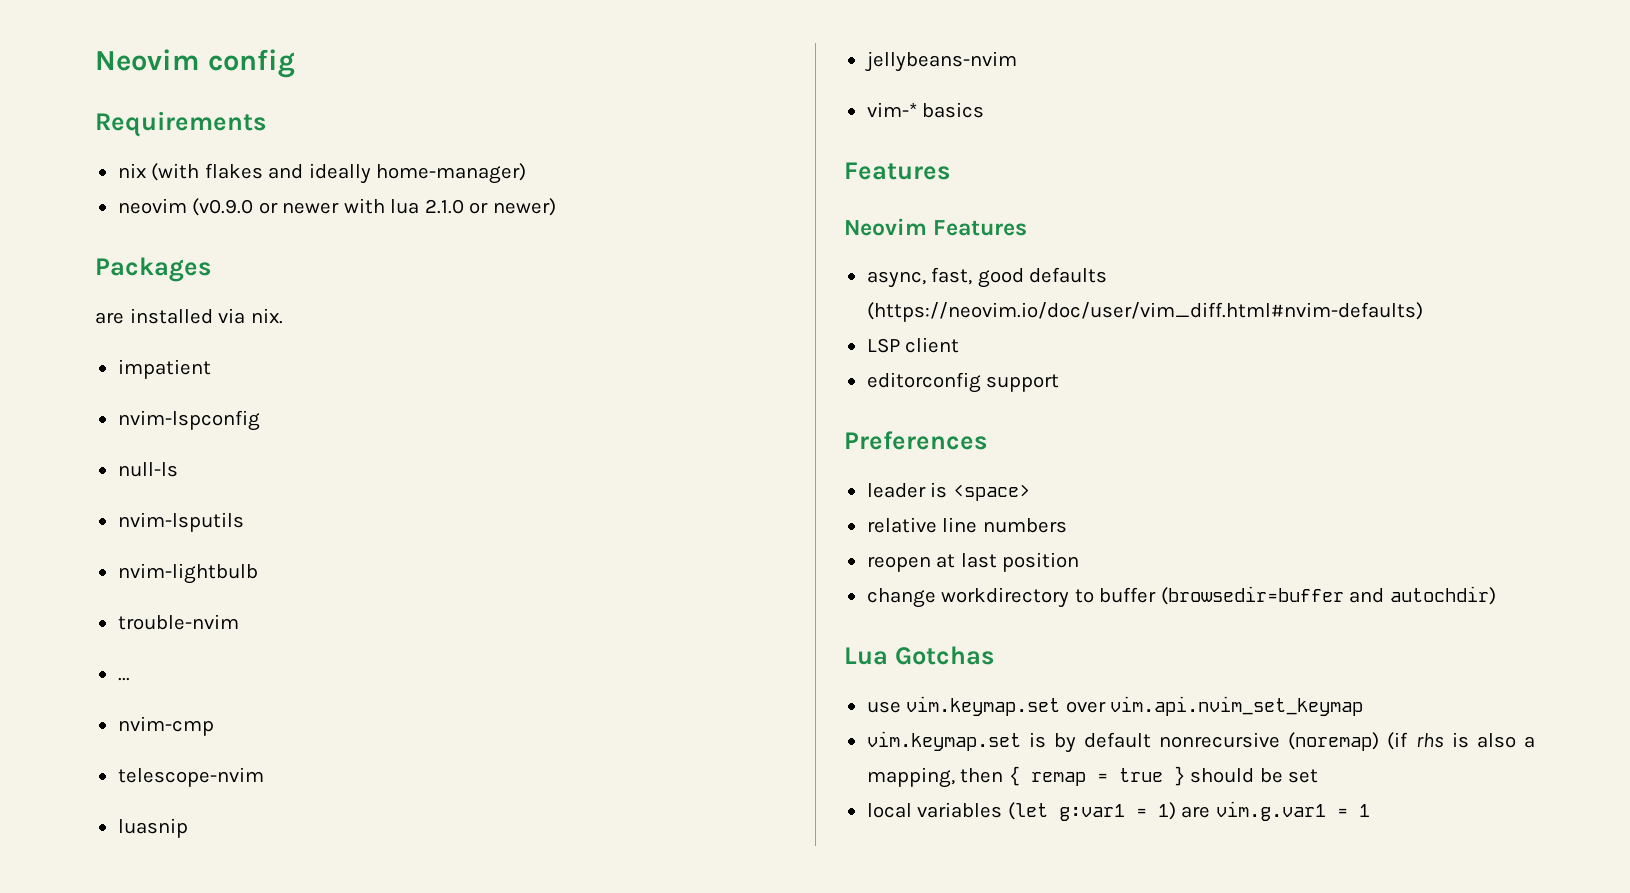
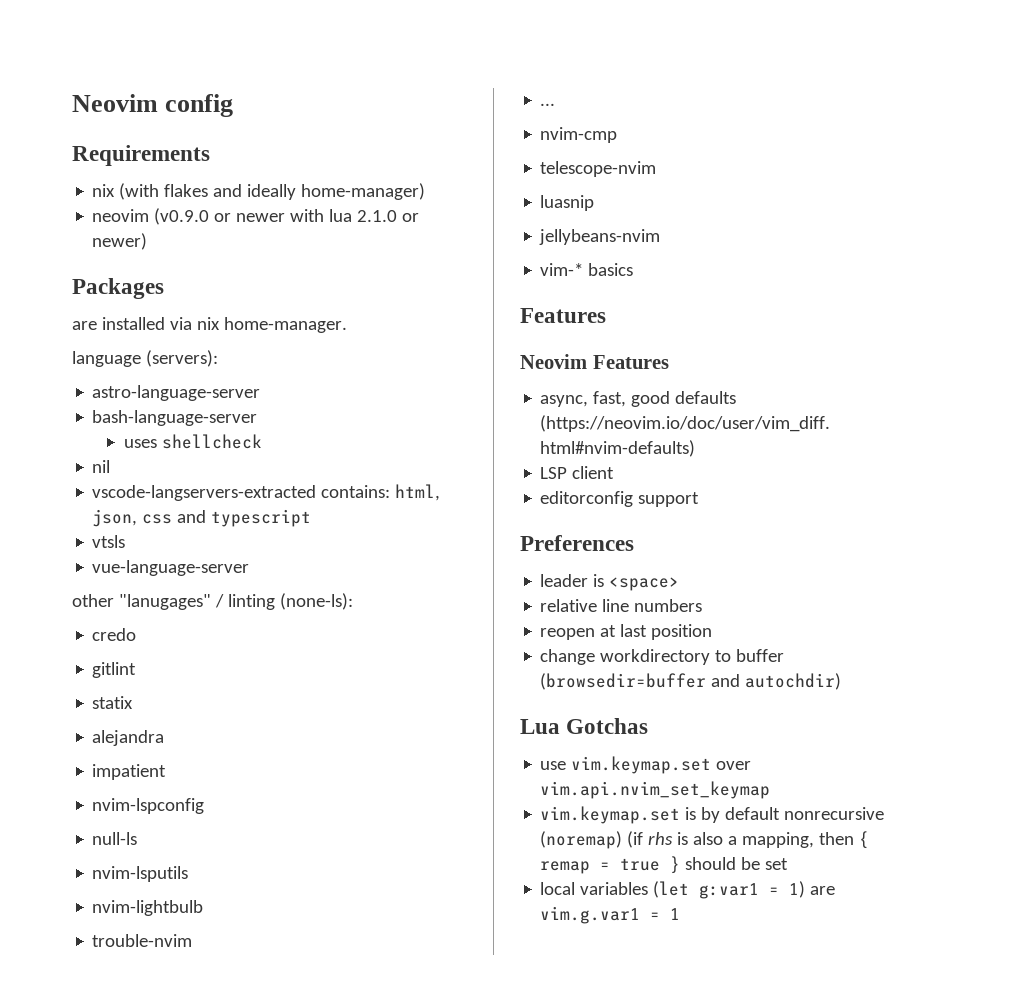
- are installed via nix.
+ are installed via nix home-manager.
+ language (servers):
+ astro-language-server
+ bash-language-server
+ uses shellcheck
+ nil
+ vscode-langservers-extracted contains: html, json, css and typescript
+ vtsls
+ vue-language-server
+ other "lanugages" / linting (none-ls):
+ credo
+ gitlint
+ statix
+ alejandra

